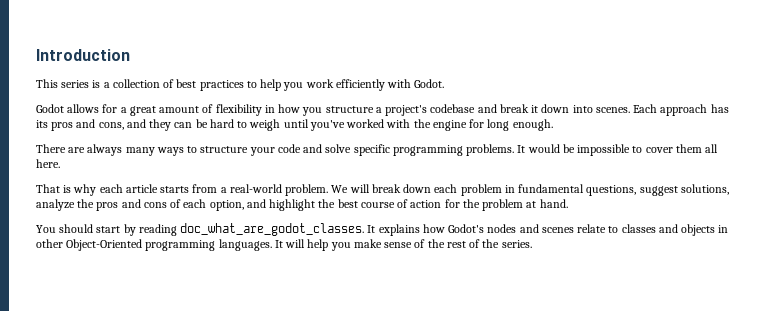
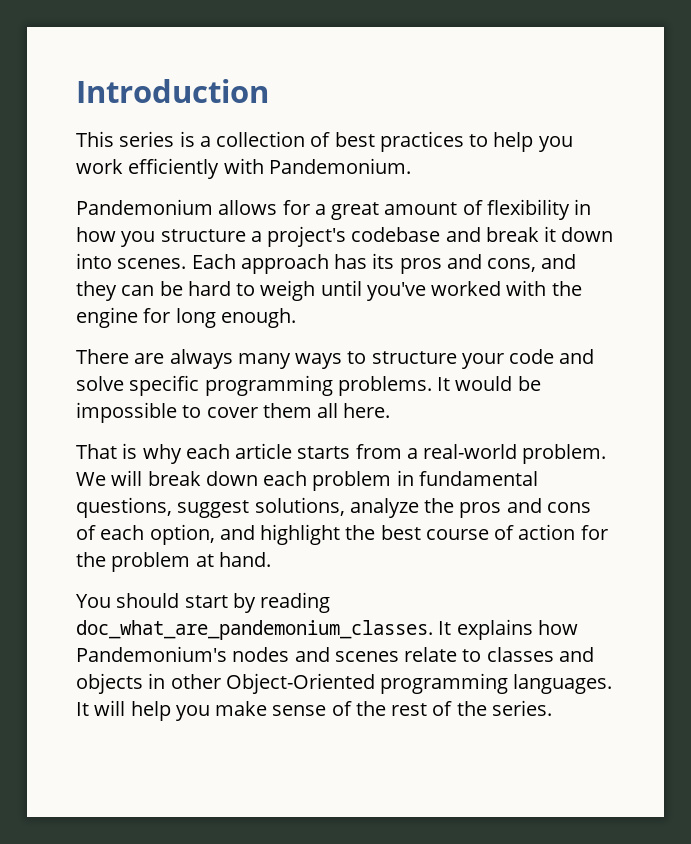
- This series is a collection of best practices to help you work efficiently with Godot.
- Godot allows for a great amount of flexibility in how you structure a project's codebase and break it down into scenes.
+ This series is a collection of best practices to help you work efficiently with Pandemonium.
+ Pandemonium allows for a great amount of flexibility in how you structure a project's codebase and break it down into scenes.
- You should start by reading doc_what_are_godot_classes.
+ You should start by reading doc_what_are_pandemonium_classes.
- It explains how Godot's nodes and scenes relate to classes and objects in other Object-Oriented programming languages.
+ It explains how Pandemonium's nodes and scenes relate to classes and objects in other Object-Oriented programming languages.

